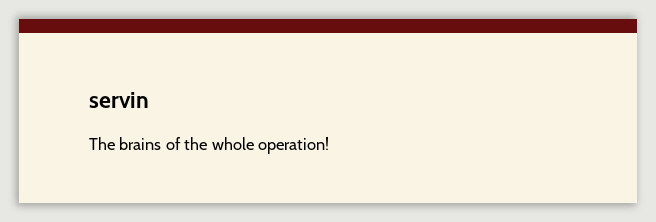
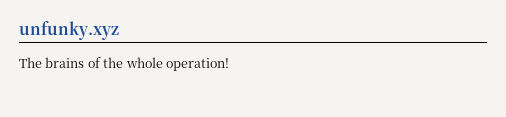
- servin
+ unfunky.xyz

